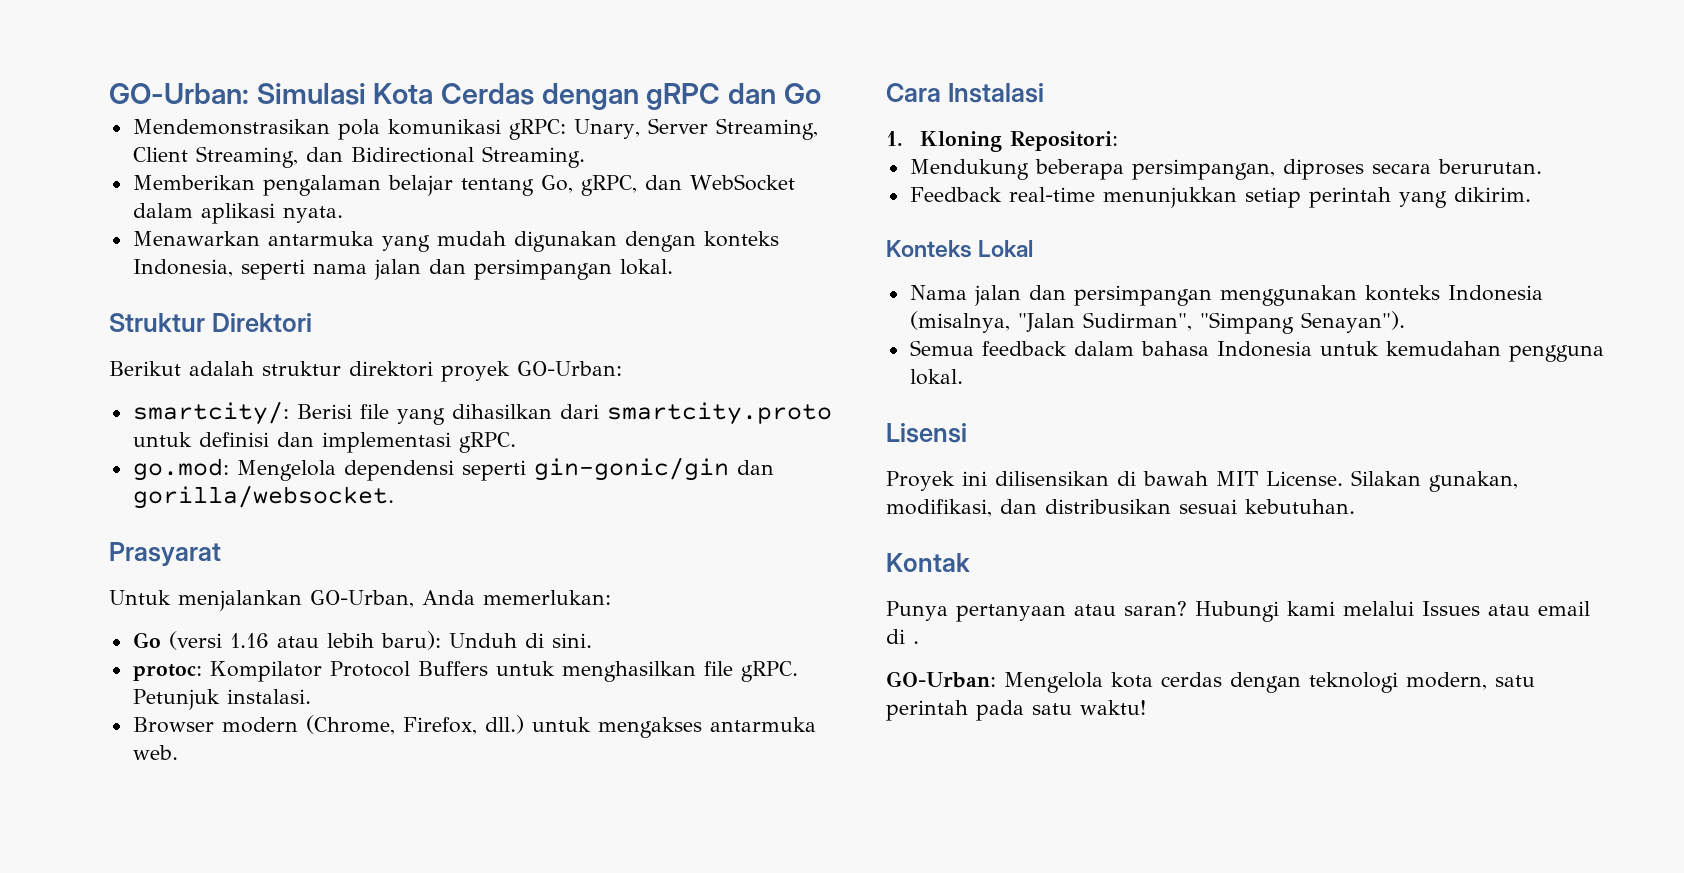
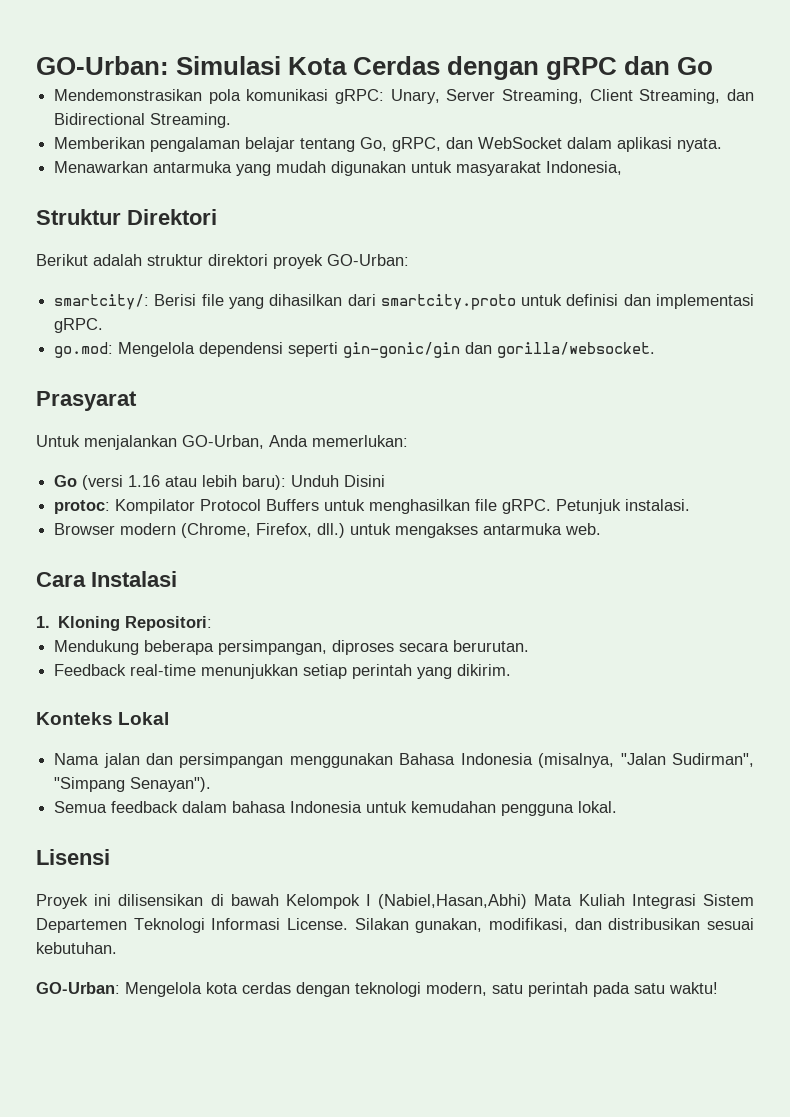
- Menawarkan antarmuka yang mudah digunakan dengan konteks Indonesia, seperti nama jalan dan persimpangan lokal.
+ Menawarkan antarmuka yang mudah digunakan untuk masyarakat Indonesia,
- Go (versi 1.16 atau lebih baru): Unduh di sini.
+ Go (versi 1.16 atau lebih baru): Unduh Disini
- Nama jalan dan persimpangan menggunakan konteks Indonesia (misalnya, "Jalan Sudirman", "Simpang Senayan").
+ Nama jalan dan persimpangan menggunakan Bahasa Indonesia (misalnya, "Jalan Sudirman", "Simpang Senayan").
- Proyek ini dilisensikan di bawah MIT License.
+ Proyek ini dilisensikan di bawah Kelompok I (Nabiel,Hasan,Abhi) Mata Kuliah Integrasi Sistem Departemen Teknologi Informasi License.
- Kontak
- Punya pertanyaan atau saran? Hubungi kami melalui Issues atau email di .

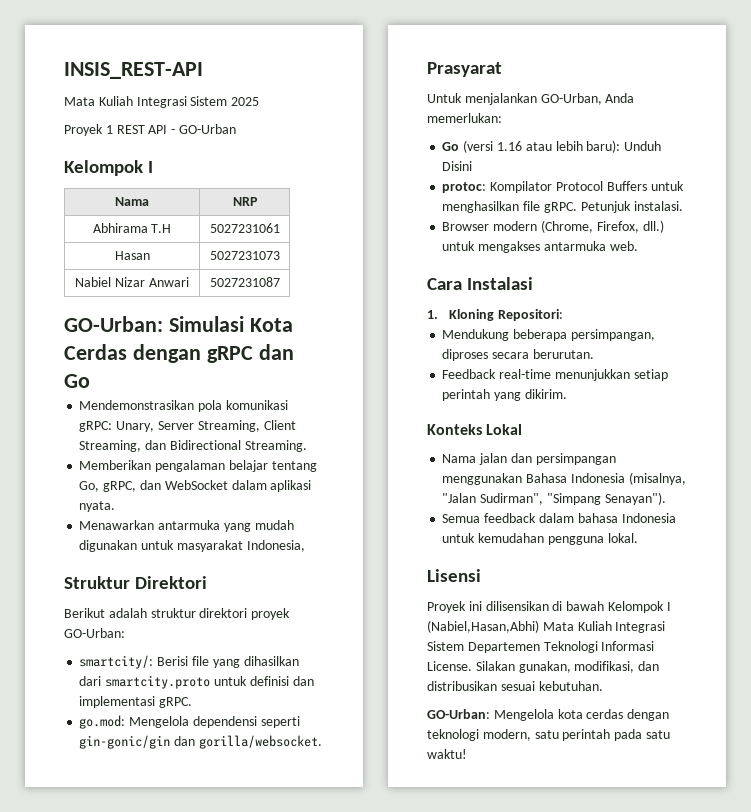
+ INSIS_REST-API
+ Mata Kuliah Integrasi Sistem 2025
+ Proyek 1 REST API - GO-Urban
+ Kelompok I
+ Nama | NRP
+ Abhirama T.H | 5027231061
+ Hasan | 5027231073
+ Nabiel Nizar Anwari | 5027231087

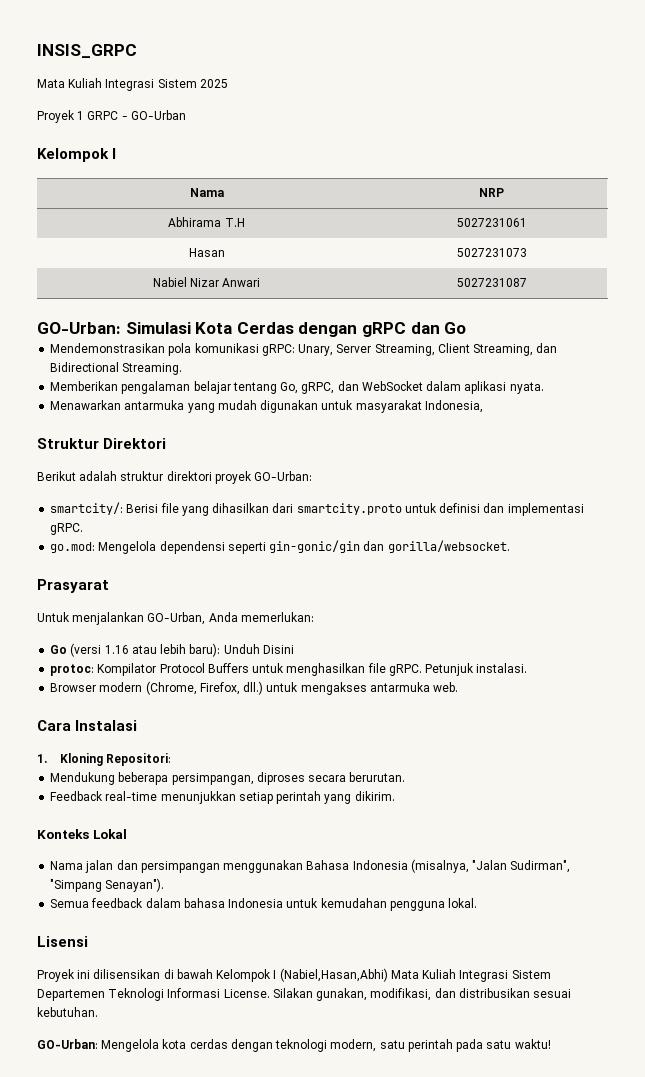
- INSIS_REST-API
+ INSIS_GRPC
- Proyek 1 REST API - GO-Urban
+ Proyek 1 GRPC - GO-Urban

